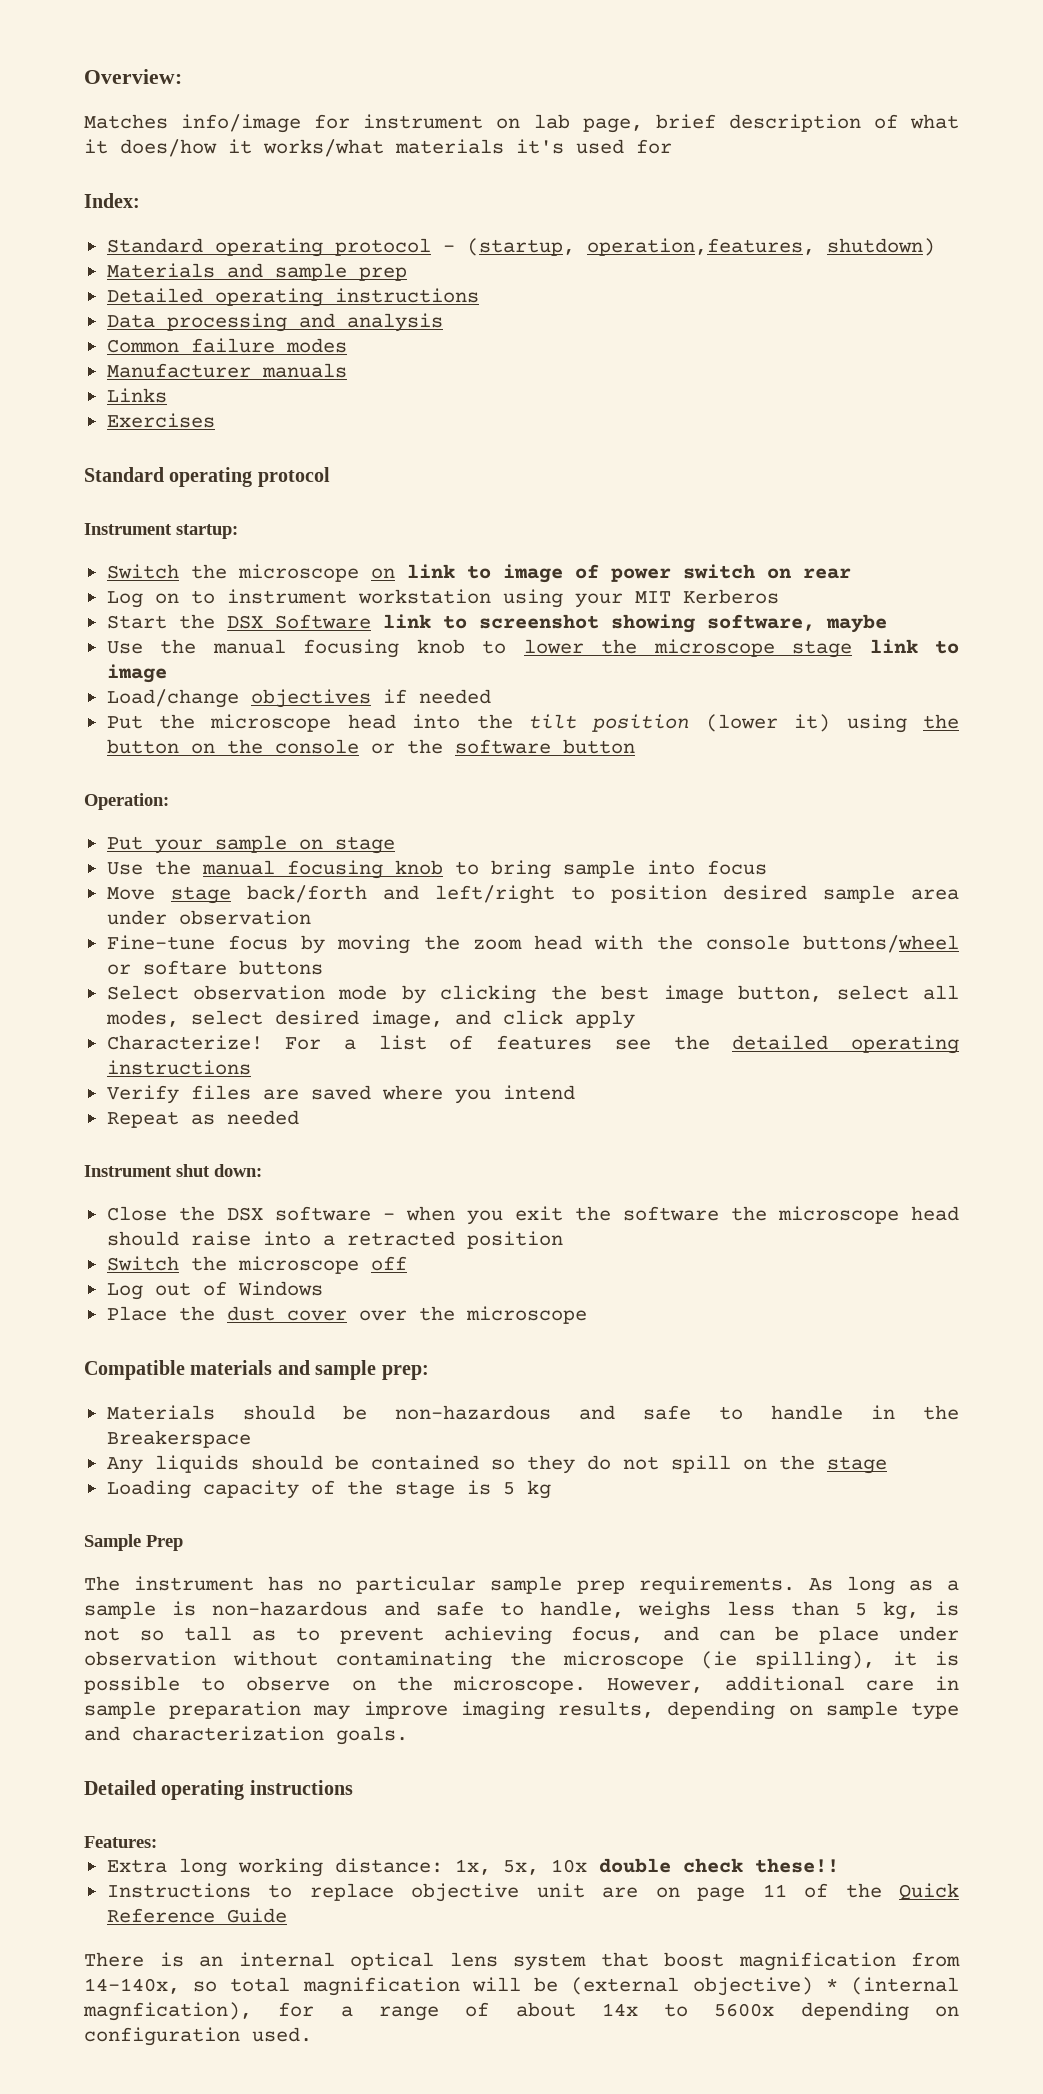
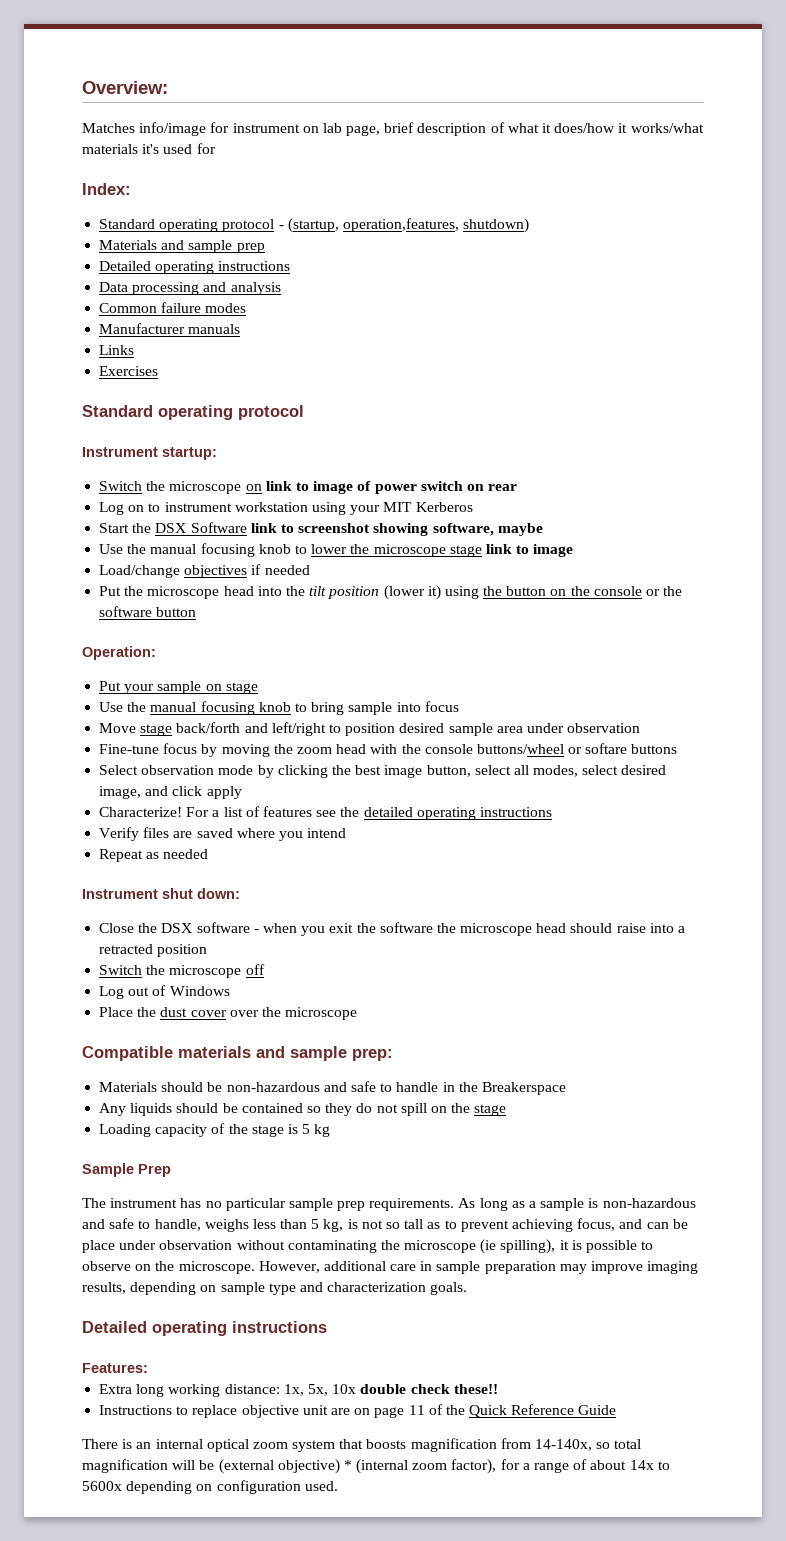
- There is an internal optical lens system that boost magnification from 14-140x, so total magnification will be (external objective) * (internal magnfication), for a range of about 14x to 5600x depending on configuration used.
+ There is an internal optical zoom system that boosts magnification from 14-140x, so total magnification will be (external objective) * (internal zoom factor), for a range of about 14x to 5600x depending on configuration used.

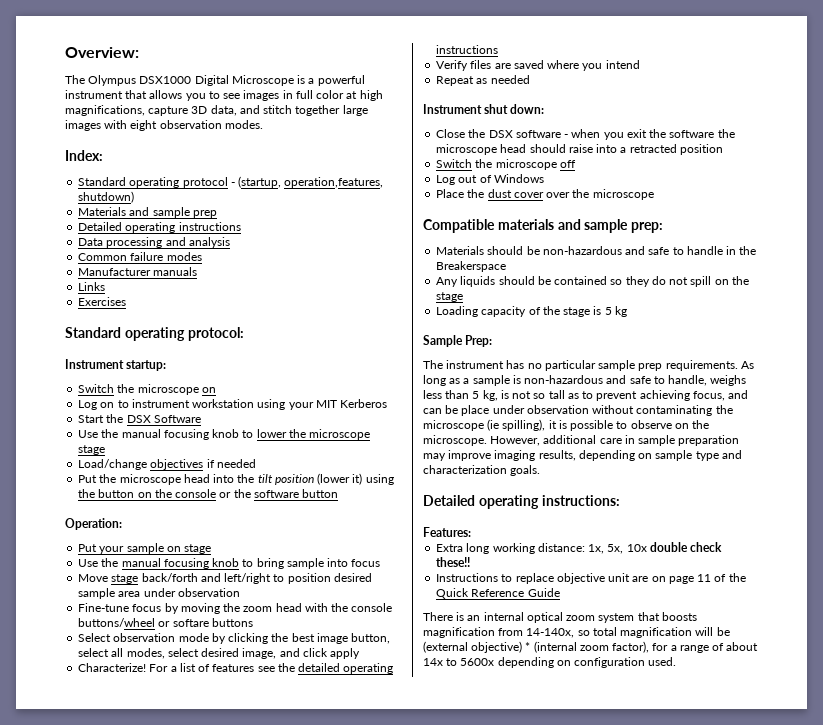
- Matches info/image for instrument on lab page, brief description of what it does/how it works/what materials it's used for
+ The Olympus DSX1000 Digital Microscope is a powerful instrument that allows you to see images in full color at high magnifications, capture 3D data, and stitch together large images with eight observation modes.
  Exercises
- Standard operating protocol
+ Standard operating protocol:
- Switch the microscope on link to image of power switch on rear
+ Switch the microscope on
- Start the DSX Software link to screenshot showing software, maybe
+ Start the DSX Software
- Use the manual focusing knob to lower the microscope stage link to image
+ Use the manual focusing knob to lower the microscope stage
- Sample Prep
+ Sample Prep:
  However, additional care in sample preparation may improve imaging results, depending on sample type and characterization goals.
- Detailed operating instructions
+ Detailed operating instructions:

